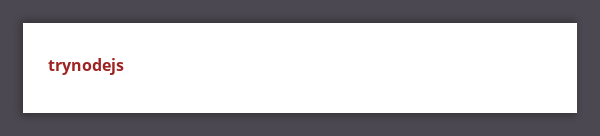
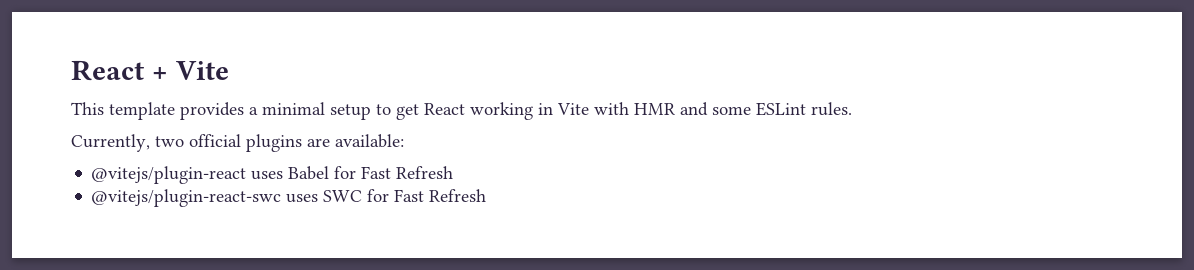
- trynodejs
+ React + Vite
+ This template provides a minimal setup to get React working in Vite with HMR and some ESLint rules.
+ Currently, two official plugins are available:
+ @vitejs/plugin-react uses Babel for Fast Refresh
+ @vitejs/plugin-react-swc uses SWC for Fast Refresh

